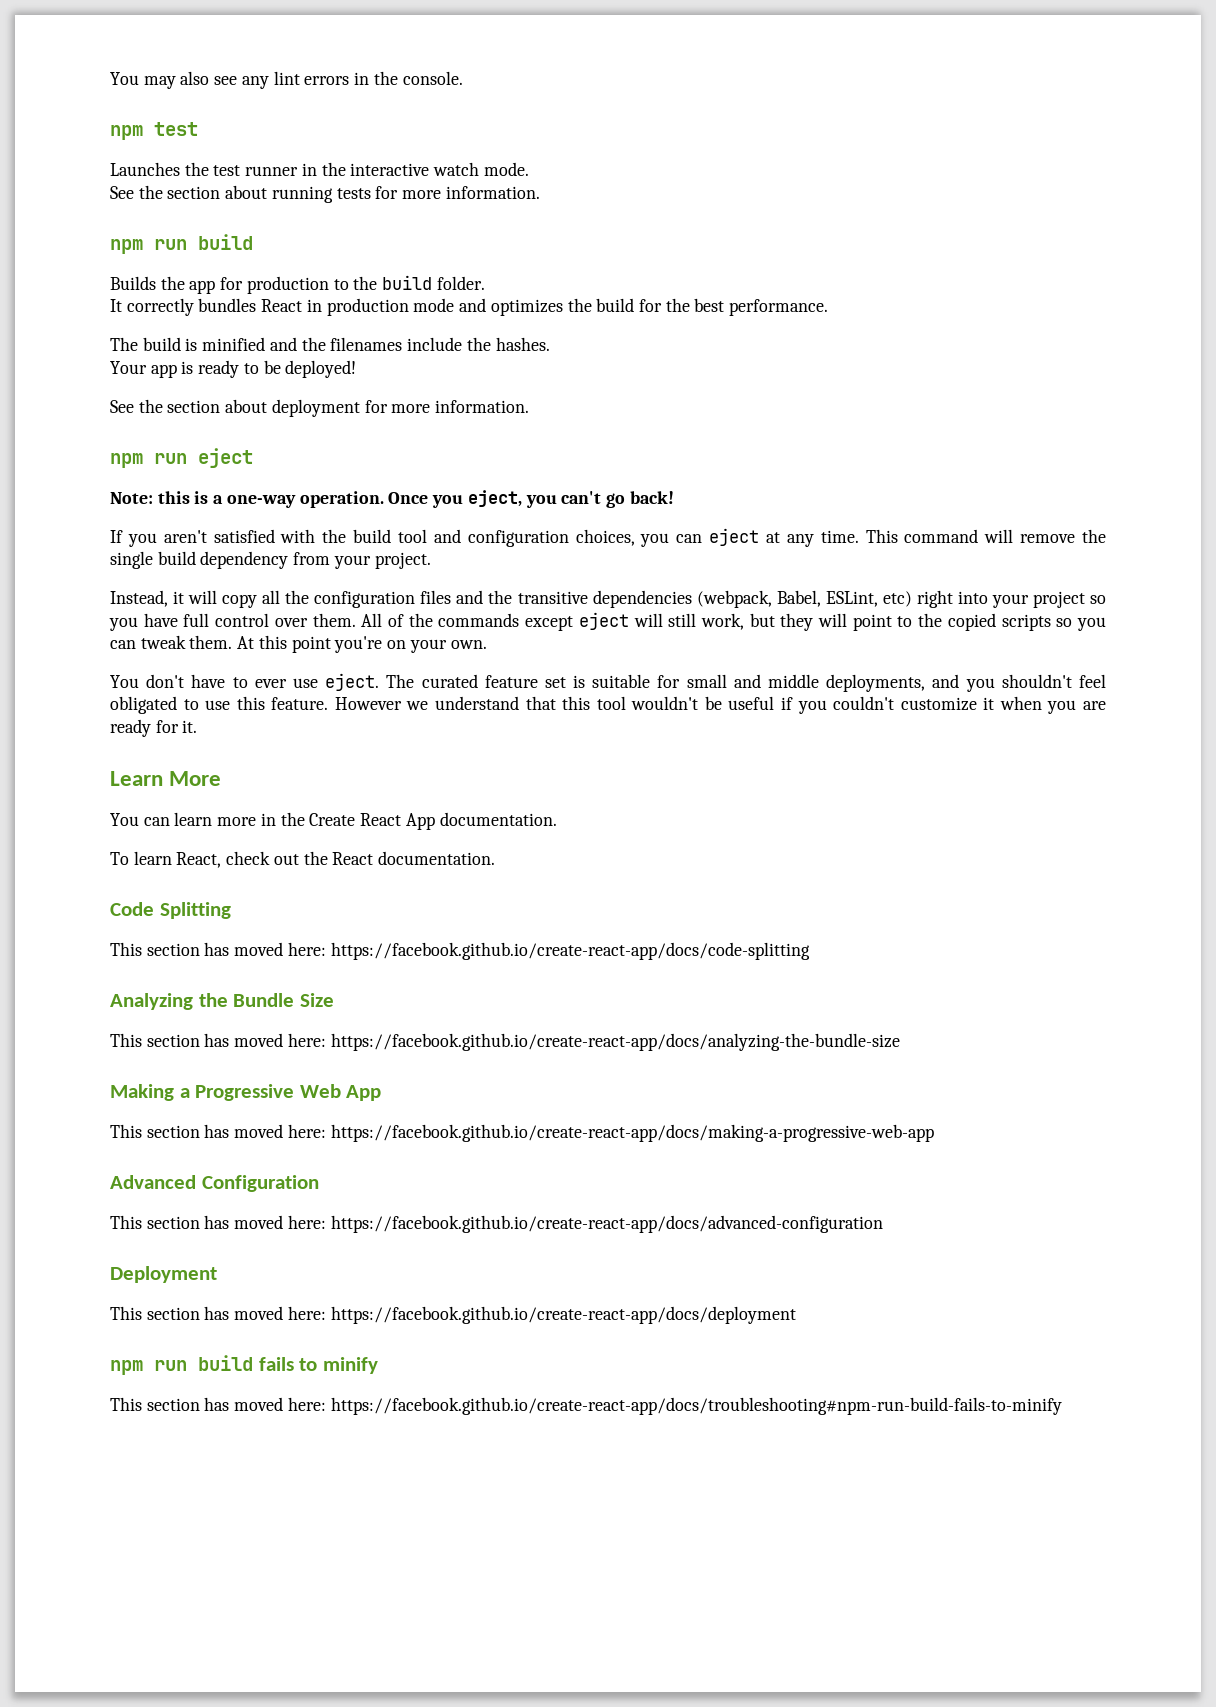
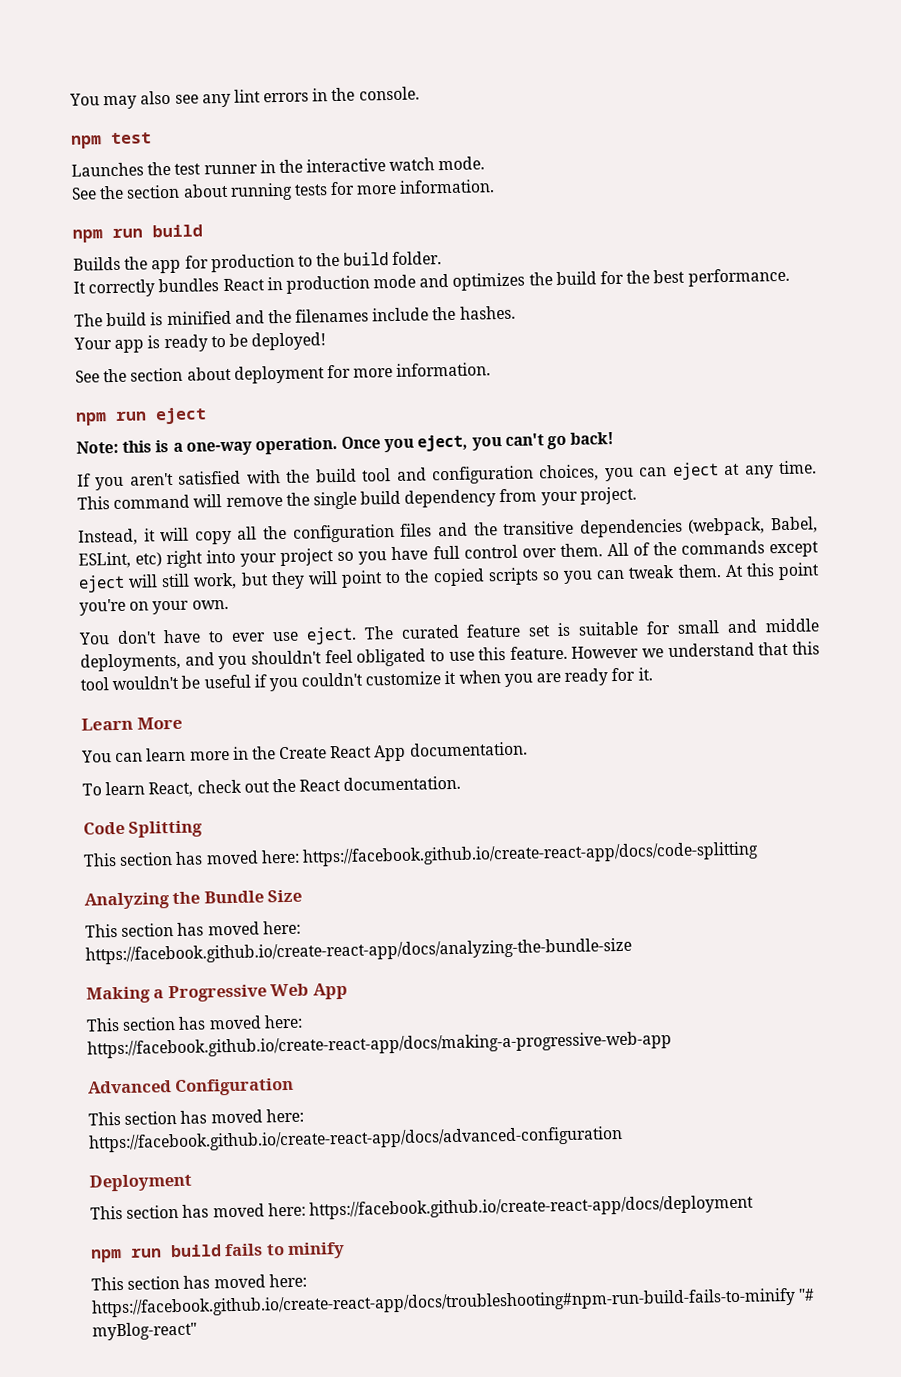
- This section has moved here: https://facebook.github.io/create-react-app/docs/troubleshooting#npm-run-build-fails-to-minify
+ This section has moved here: https://facebook.github.io/create-react-app/docs/troubleshooting#npm-run-build-fails-to-minify "# myBlog-react"

